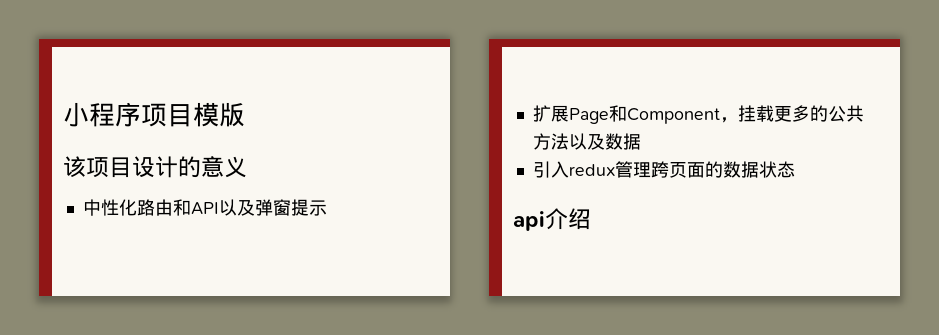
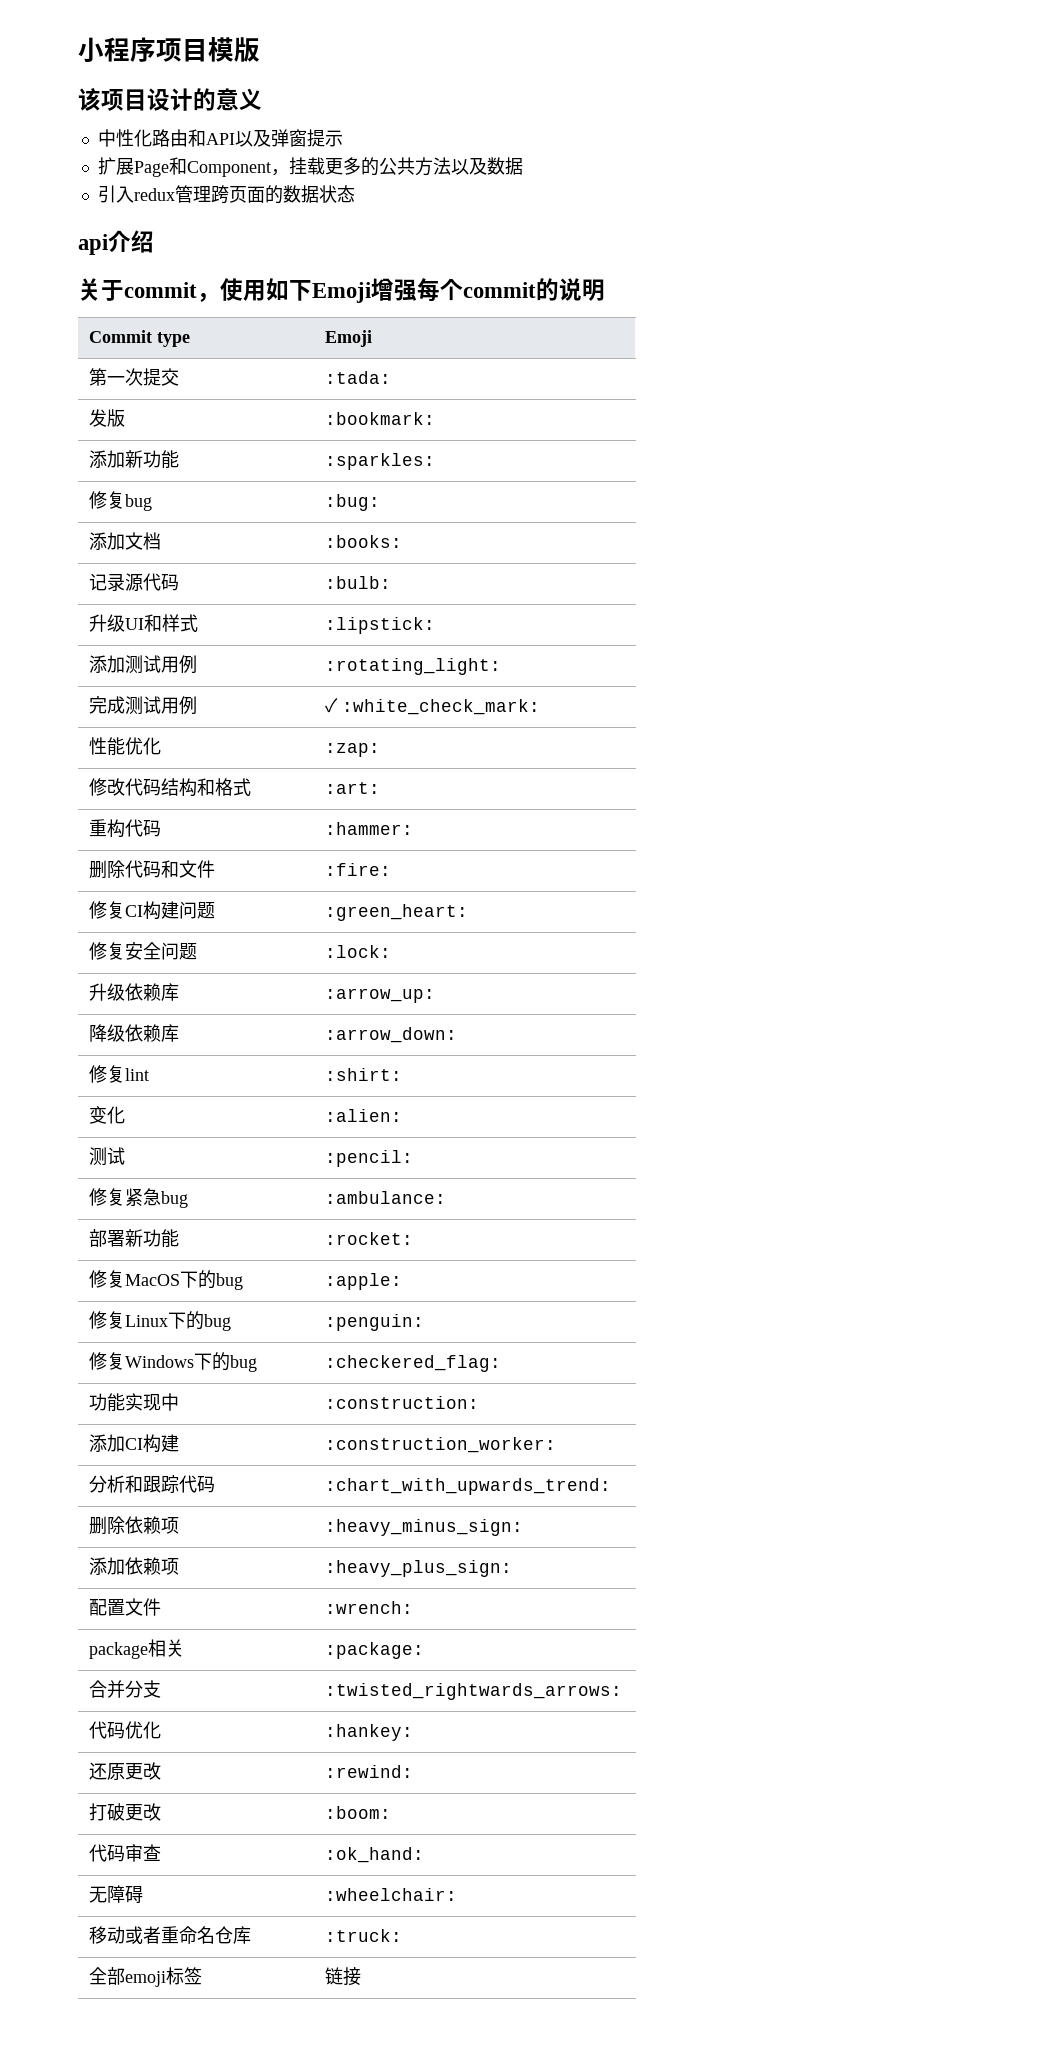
+ 关于commit，使用如下Emoji增强每个commit的说明
+ Commit type | Emoji
+ 第一次提交 | :tada:
+ 发版 | :bookmark:
+ 添加新功能 | :sparkles:
+ 修复bug | :bug:
+ 添加文档 | :books:
+ 记录源代码 | :bulb:
+ 升级UI和样式 | :lipstick:
+ 添加测试用例 | :rotating_light:
+ 完成测试用例 | ✓ :white_check_mark:
+ 性能优化 | :zap:
+ 修改代码结构和格式 | :art:
+ 重构代码 | :hammer:
+ 删除代码和文件 | :fire:
+ 修复CI构建问题 | :green_heart:
+ 修复安全问题 | :lock:
+ 升级依赖库 | :arrow_up:
+ 降级依赖库 | :arrow_down:
+ 修复lint | :shirt:
+ 变化 | :alien:
+ 测试 | :pencil:
+ 修复紧急bug | :ambulance:
+ 部署新功能 | :rocket:
+ 修复MacOS下的bug | :apple:
+ 修复Linux下的bug | :penguin:
+ 修复Windows下的bug | :checkered_flag:
+ 功能实现中 | :construction:
+ 添加CI构建 | :construction_worker:
+ 分析和跟踪代码 | :chart_with_upwards_trend:
+ 删除依赖项 | :heavy_minus_sign:
+ 添加依赖项 | :heavy_plus_sign:
+ 配置文件 | :wrench:
+ package相关 | :package:
+ 合并分支 | :twisted_rightwards_arrows:
+ 代码优化 | :hankey:
+ 还原更改 | :rewind:
+ 打破更改 | :boom:
+ 代码审查 | :ok_hand:
+ 无障碍 | :wheelchair:
+ 移动或者重命名仓库 | :truck:
+ 全部emoji标签 | 链接

